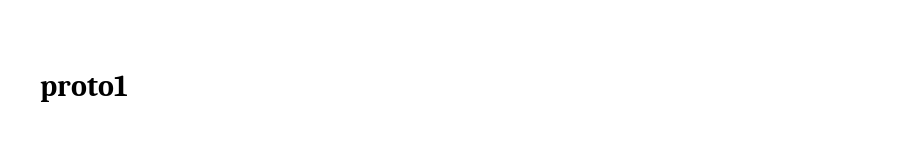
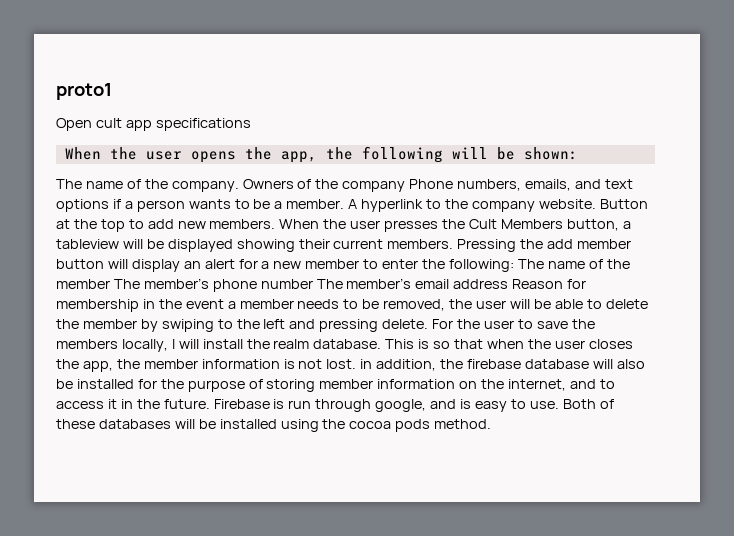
+ Open cult app specifications
+ When the user opens the app, the following will be shown:
+ The name of the company. Owners of the company Phone numbers, emails, and text options if a person wants to be a member. A hyperlink to the company website. Button at the top to add new members. When the user presses the Cult Members button, a tableview will be displayed showing their current members. Pressing the add member button will display an alert for a new member to enter the following: The name of the member The member’s phone number The member’s email address Reason for membership in the event a member needs to be removed, the user will be able to delete the member by swiping to the left and pressing delete. For the user to save the members locally, I will install the realm database. This is so that when the user closes the app, the member information is not lost. in addition, the firebase database will also be installed for the purpose of storing member information on the internet, and to access it in the future. Firebase is run through google, and is easy to use. Both of these databases will be installed using the cocoa pods method.

